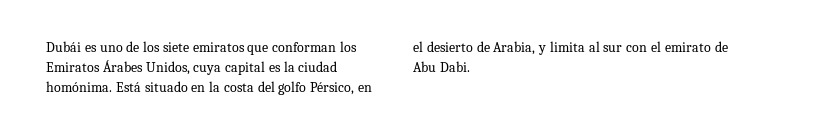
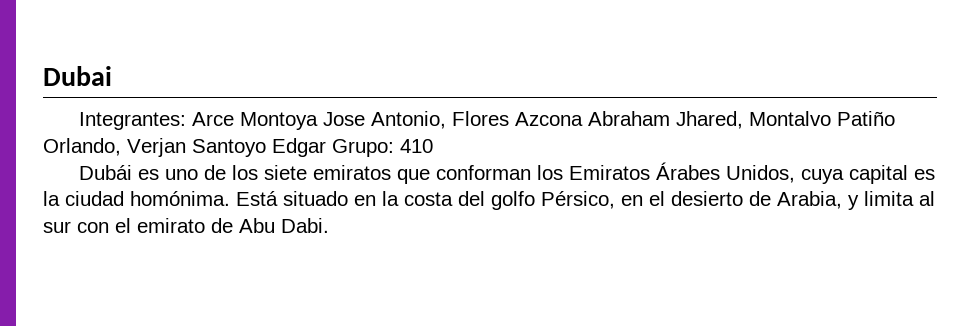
+ Dubai
+ Integrantes: Arce Montoya Jose Antonio, Flores Azcona Abraham Jhared, Montalvo Patiño Orlando, Verjan Santoyo Edgar Grupo: 410

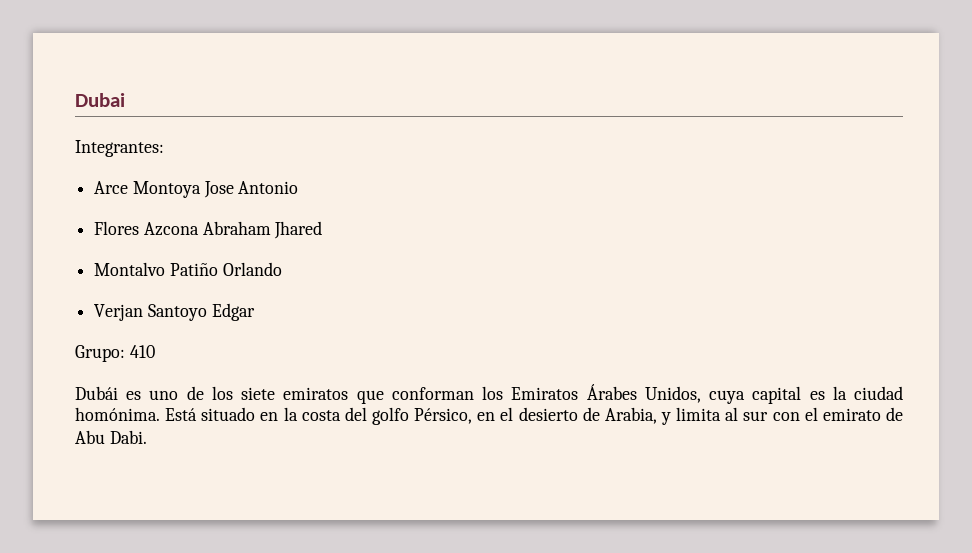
- Integrantes: Arce Montoya Jose Antonio, Flores Azcona Abraham Jhared, Montalvo Patiño Orlando, Verjan Santoyo Edgar Grupo: 410
+ Integrantes:
+ Arce Montoya Jose Antonio
+ Flores Azcona Abraham Jhared
+ Montalvo Patiño Orlando
+ Verjan Santoyo Edgar
+ Grupo: 410

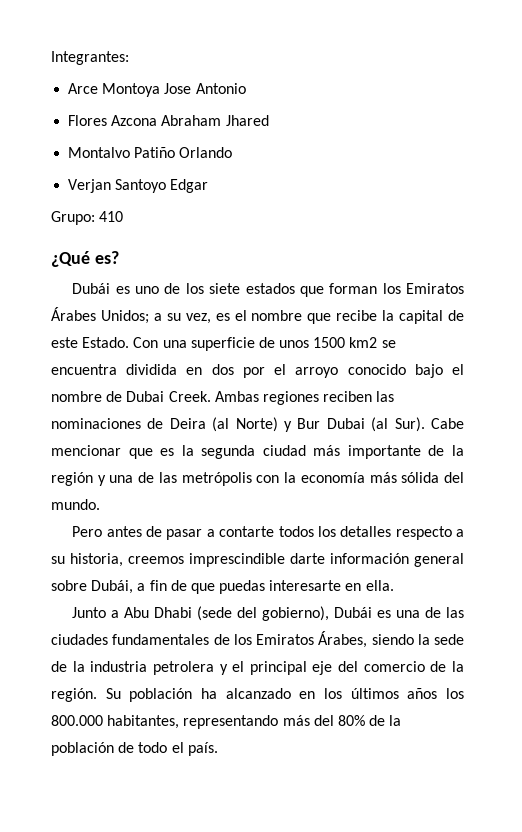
- Dubai
+ ¿Qué es?
- Dubái es uno de los siete emiratos que conforman los Emiratos Árabes Unidos, cuya capital es la ciudad homónima. Está situado en la costa del golfo Pérsico, en el desierto de Arabia, y limita al sur con el emirato de Abu Dabi.
+ Dubái es uno de los siete estados que forman los Emiratos Árabes Unidos; a su vez, es el nombre que recibe la capital de este Estado. Con una superficie de unos 1500 km2 se encuentra dividida en dos por el arroyo conocido bajo el nombre de Dubai Creek. Ambas regiones reciben las nominaciones de Deira (al Norte) y Bur Dubai (al Sur). Cabe mencionar que es la segunda ciudad más importante de la región y una de las metrópolis con la economía más sólida del mundo.
+ Pero antes de pasar a contarte todos los detalles respecto a su historia, creemos imprescindible darte información general sobre Dubái, a fin de que puedas interesarte en ella.
+ Junto a Abu Dhabi (sede del gobierno), Dubái es una de las ciudades fundamentales de los Emiratos Árabes, siendo la sede de la industria petrolera y el principal eje del comercio de la región. Su población ha alcanzado en los últimos años los 800.000 habitantes, representando más del 80% de la población de todo el país.

